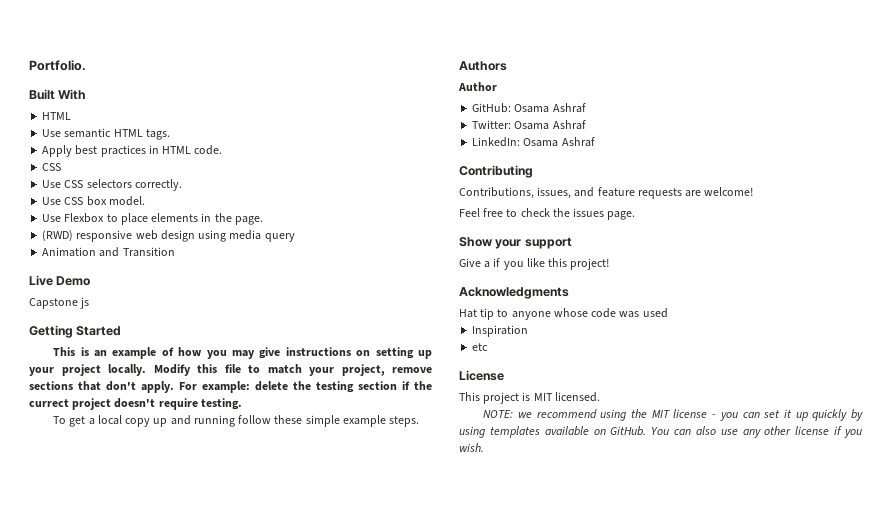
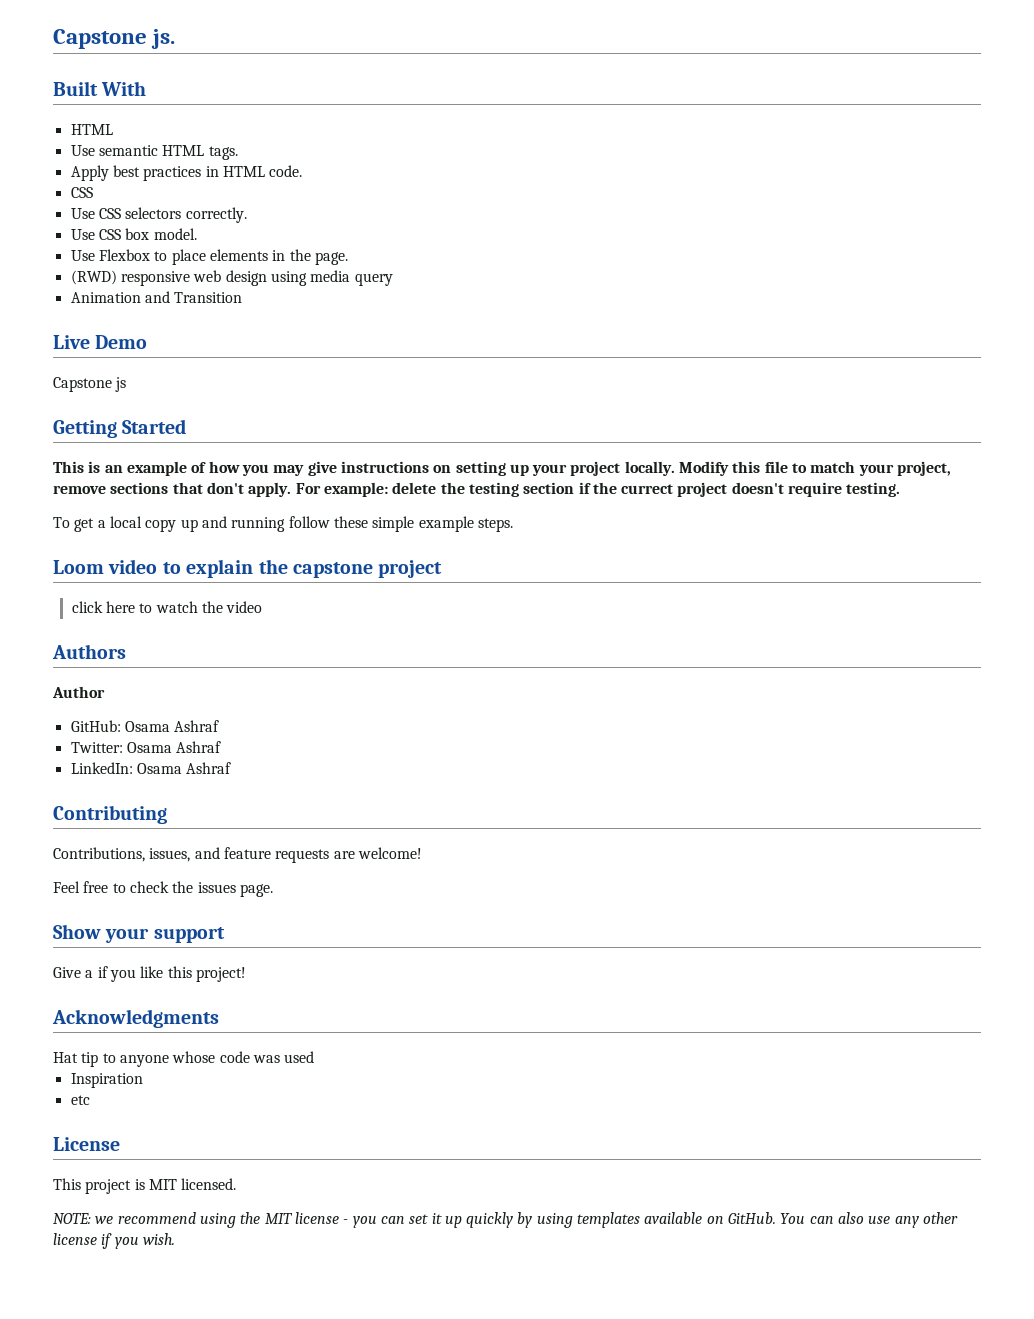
- Portfolio.
+ Capstone js.
+ Loom video to explain the capstone project
+ click here to watch the video

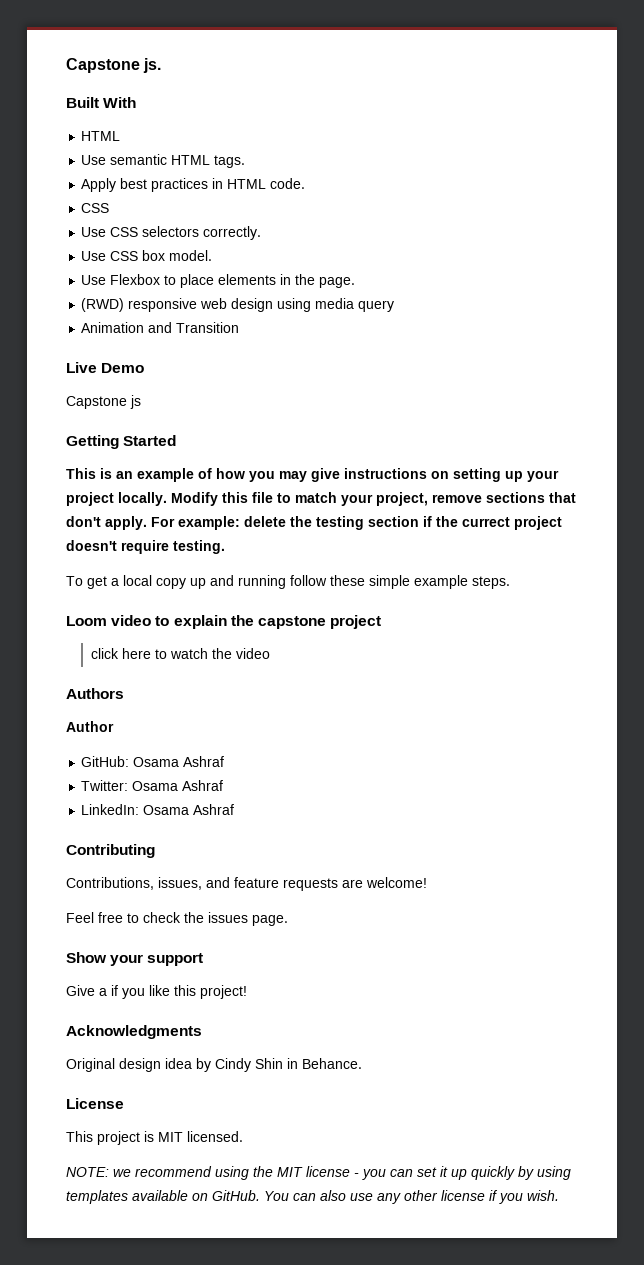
- Hat tip to anyone whose code was used
- Inspiration
- etc
+ Original design idea by Cindy Shin in Behance.

